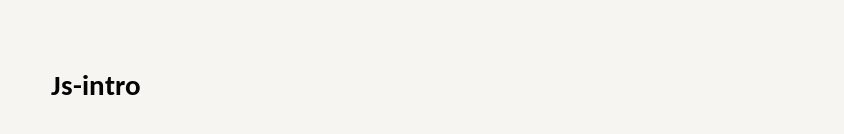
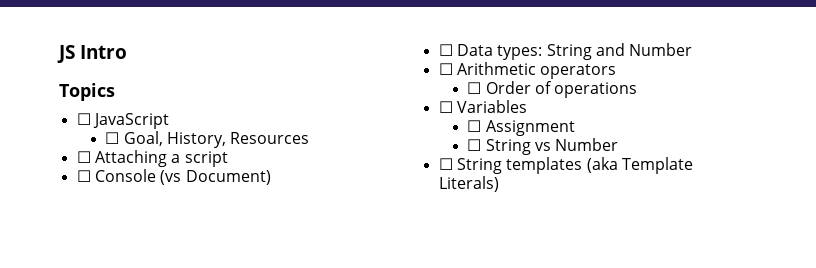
- Js-intro
+ JS Intro
+ Topics
+ ☐ JavaScript
+ ☐ Goal, History, Resources
+ ☐ Attaching a script
+ ☐ Console (vs Document)
+ ☐ Data types: String and Number
+ ☐ Arithmetic operators
+ ☐ Order of operations
+ ☐ Variables
+ ☐ Assignment
+ ☐ String vs Number
+ ☐ String templates (aka Template Literals)

